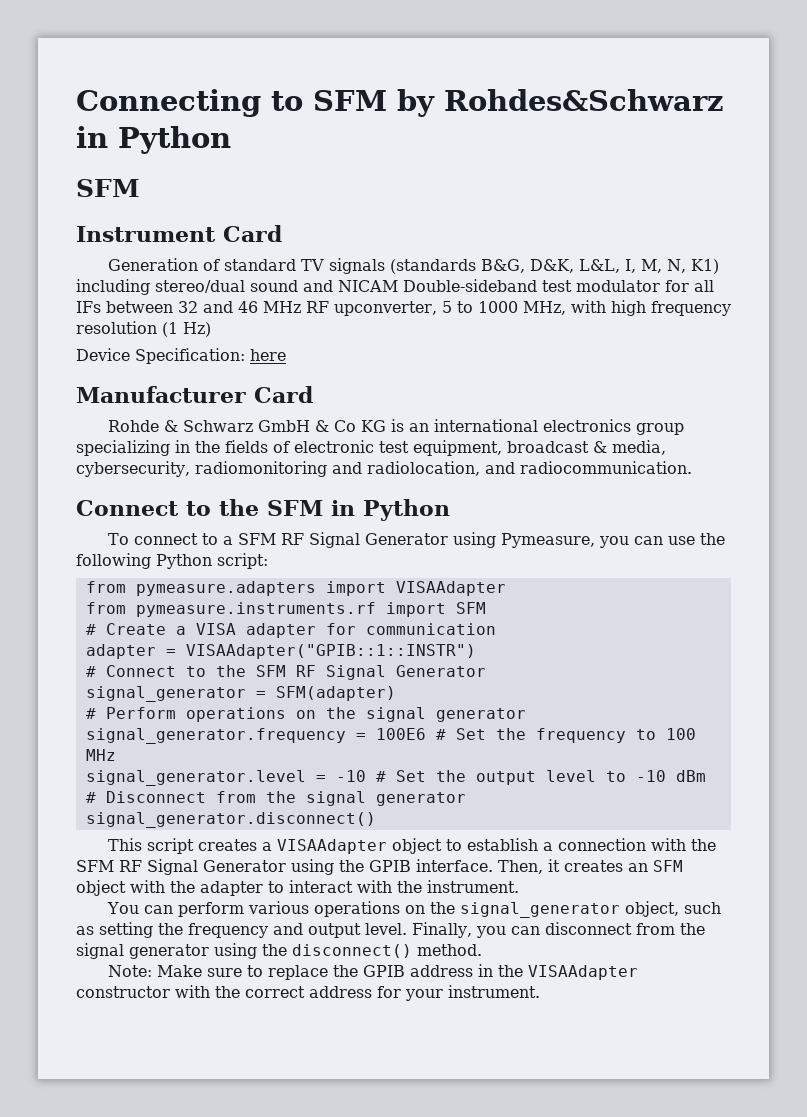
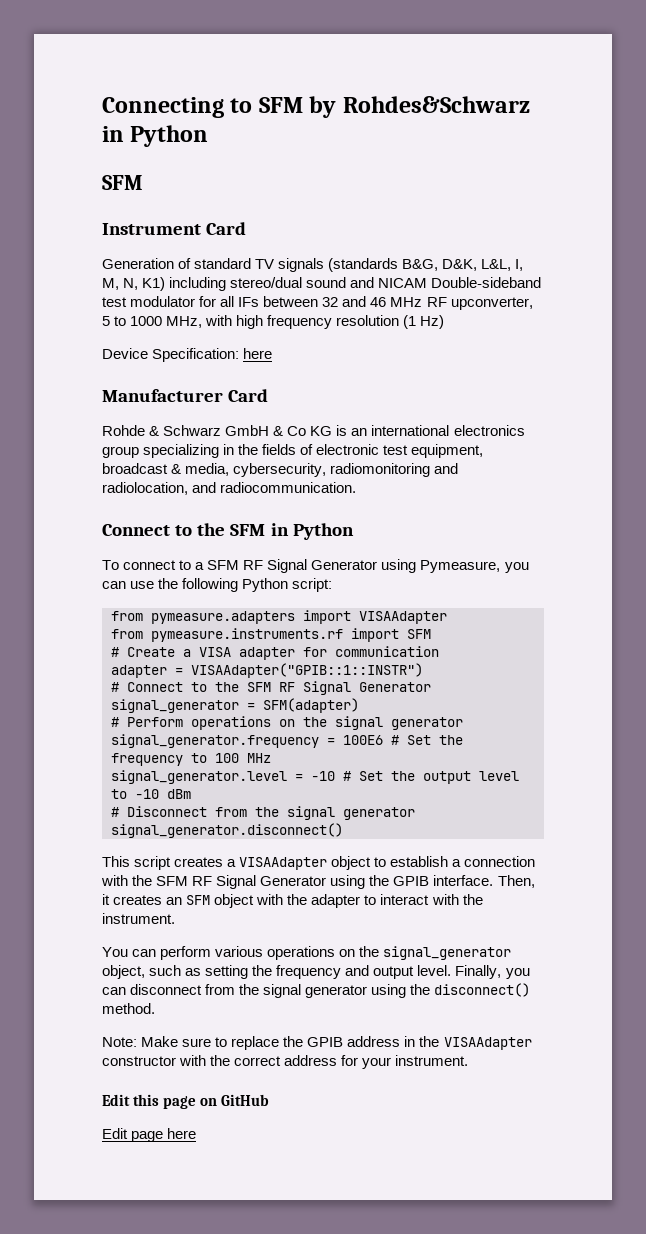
+ Edit this page on GitHub
+ Edit page here

